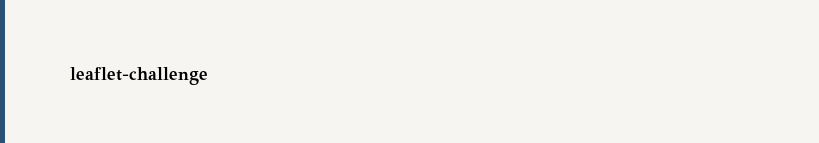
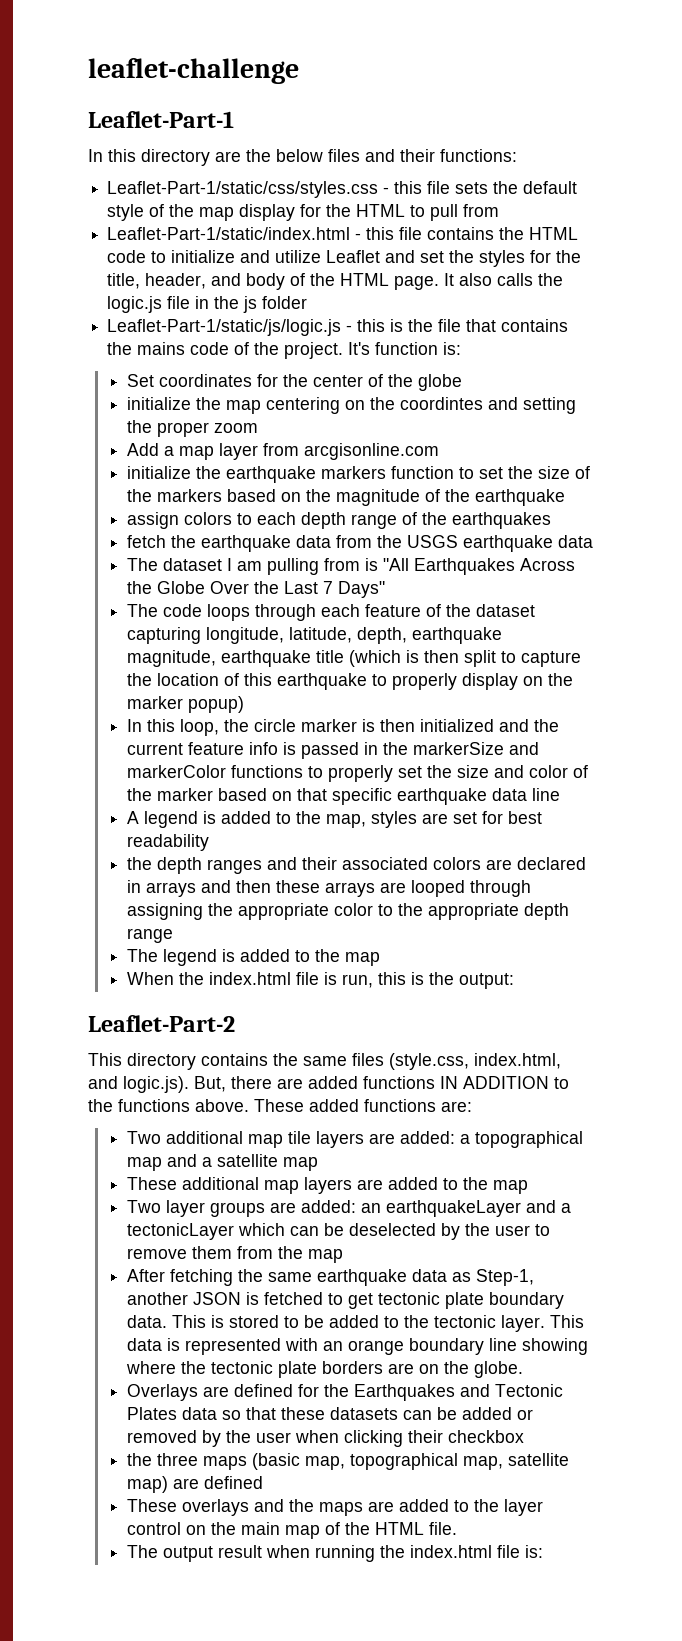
+ Leaflet-Part-1
+ In this directory are the below files and their functions:
+ Leaflet-Part-1/static/css/styles.css - this file sets the default style of the map display for the HTML to pull from
+ Leaflet-Part-1/static/index.html - this file contains the HTML code to initialize and utilize Leaflet and set the styles for the title, header, and body of the HTML page. It also calls the logic.js file in the js folder
+ Leaflet-Part-1/static/js/logic.js - this is the file that contains the mains code of the project. It's function is:
+ Set coordinates for the center of the globe
+ initialize the map centering on the coordintes and setting the proper zoom
+ Add a map layer from arcgisonline.com
+ initialize the earthquake markers function to set the size of the markers based on the magnitude of the earthquake
+ assign colors to each depth range of the earthquakes
+ fetch the earthquake data from the USGS earthquake data
+ The dataset I am pulling from is "All Earthquakes Across the Globe Over the Last 7 Days"
+ The code loops through each feature of the dataset capturing longitude, latitude, depth, earthquake magnitude, earthquake title (which is then split to capture the location of this earthquake to properly display on the marker popup)
+ In this loop, the circle marker is then initialized and the current feature info is passed in the markerSize and markerColor functions to properly set the size and color of the marker based on that specific earthquake data line
+ A legend is added to the map, styles are set for best readability
+ the depth ranges and their associated colors are declared in arrays and then these arrays are looped through assigning the appropriate color to the appropriate depth range
+ The legend is added to the map
+ When the index.html file is run, this is the output:
+ Leaflet-Part-2
+ This directory contains the same files (style.css, index.html, and logic.js). But, there are added functions IN ADDITION to the functions above. These added functions are:
+ Two additional map tile layers are added: a topographical map and a satellite map
+ These additional map layers are added to the map
+ Two layer groups are added: an earthquakeLayer and a tectonicLayer which can be deselected by the user to remove them from the map
+ After fetching the same earthquake data as Step-1, another JSON is fetched to get tectonic plate boundary data. This is stored to be added to the tectonic layer. This data is represented with an orange boundary line showing where the tectonic plate borders are on the globe.
+ Overlays are defined for the Earthquakes and Tectonic Plates data so that these datasets can be added or removed by the user when clicking their checkbox
+ the three maps (basic map, topographical map, satellite map) are defined
+ These overlays and the maps are added to the layer control on the main map of the HTML file.
+ The output result when running the index.html file is:

